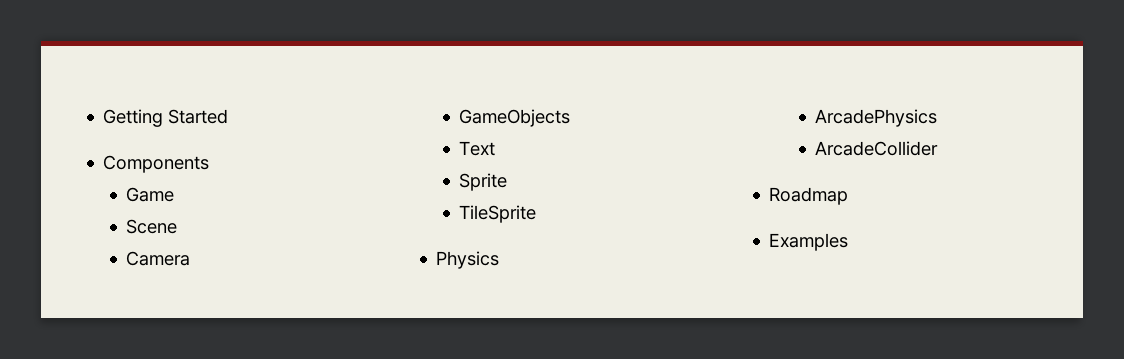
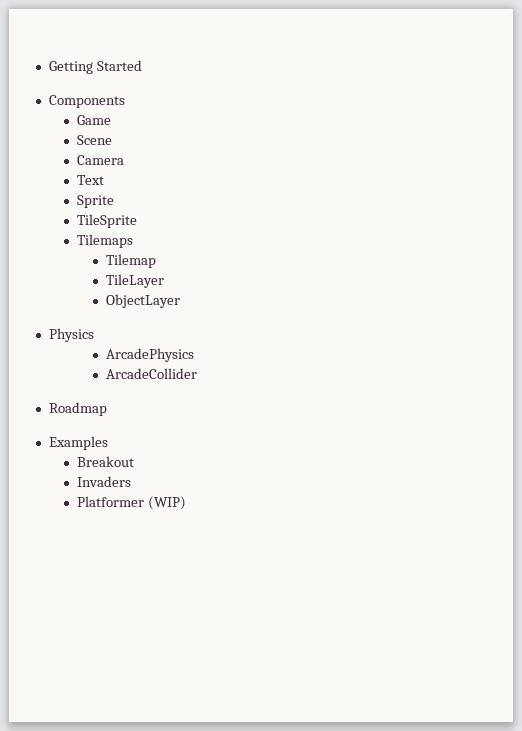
- GameObjects
+ Tilemaps
+ Tilemap
+ TileLayer
+ ObjectLayer
+ Breakout
+ Invaders
+ Platformer (WIP)

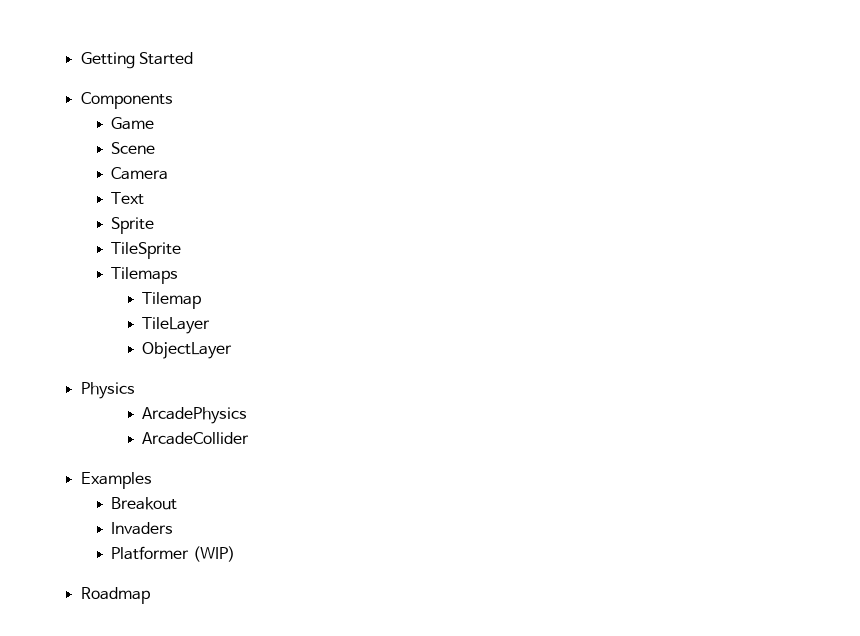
- Roadmap
+ Roadmap

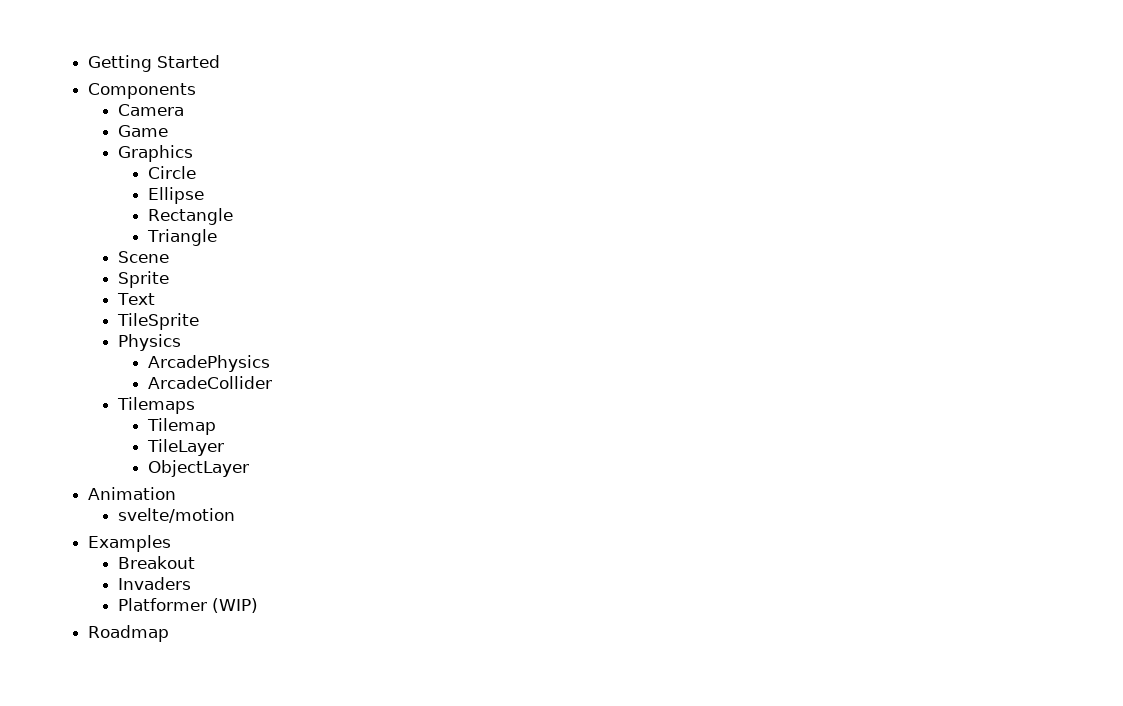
+ Camera
+ Graphics
+ Circle
+ Ellipse
+ Rectangle
+ Triangle
- Camera
+ Sprite
- Sprite
  TileSprite
+ Physics
+ ArcadePhysics
+ ArcadeCollider
- Physics
- ArcadePhysics
- ArcadeCollider
+ Animation
+ svelte/motion

